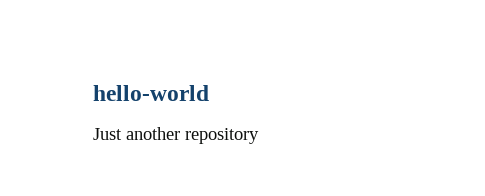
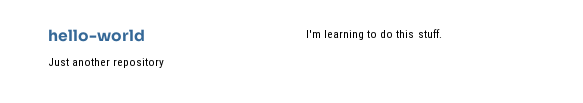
+ I'm learning to do this stuff.

